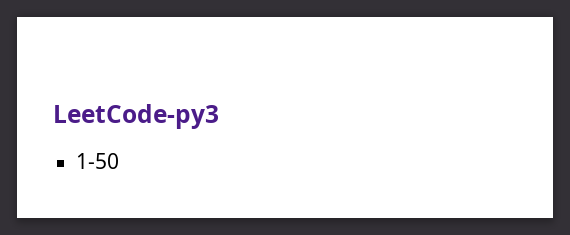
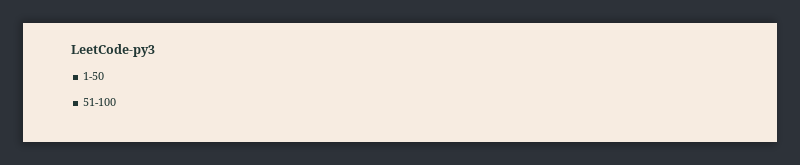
+ 51-100

